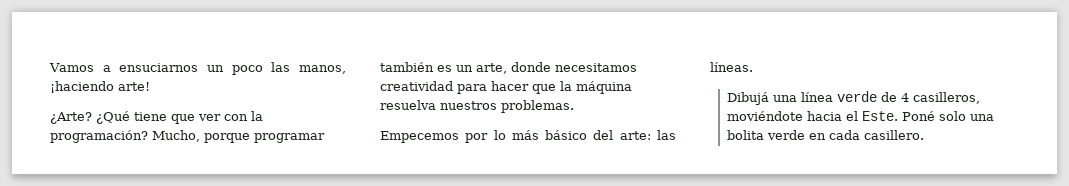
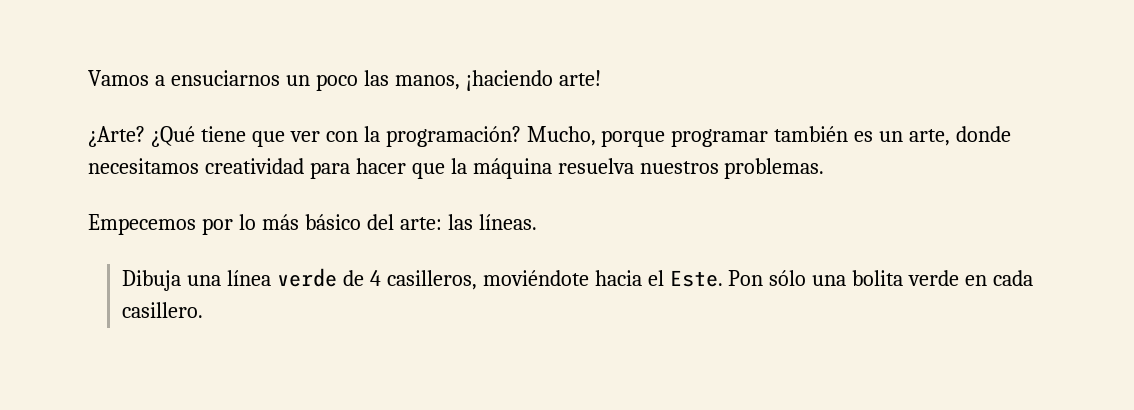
- Dibujá una línea verde de 4 casilleros, moviéndote hacia el Este.
+ Dibuja una línea verde de 4 casilleros, moviéndote hacia el Este.
- Poné solo una bolita verde en cada casillero.
+ Pon sólo una bolita verde en cada casillero.

